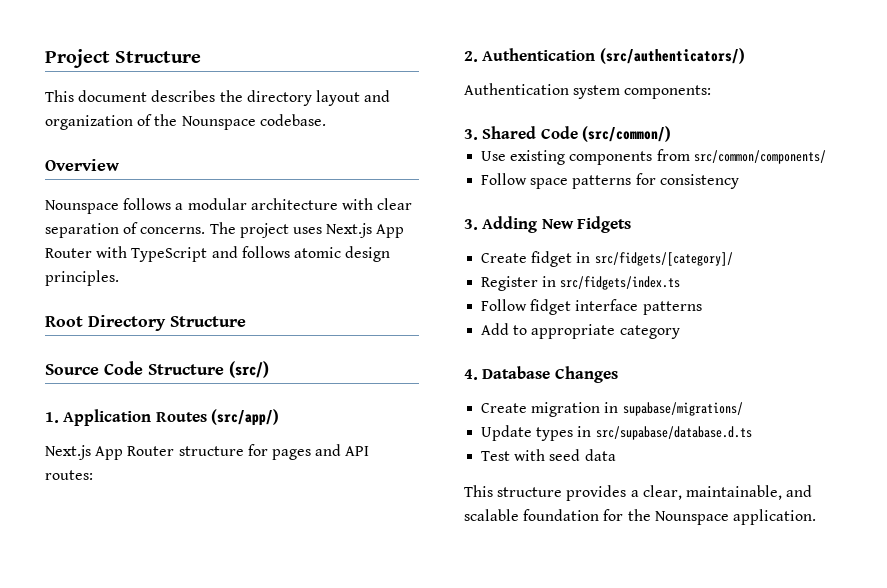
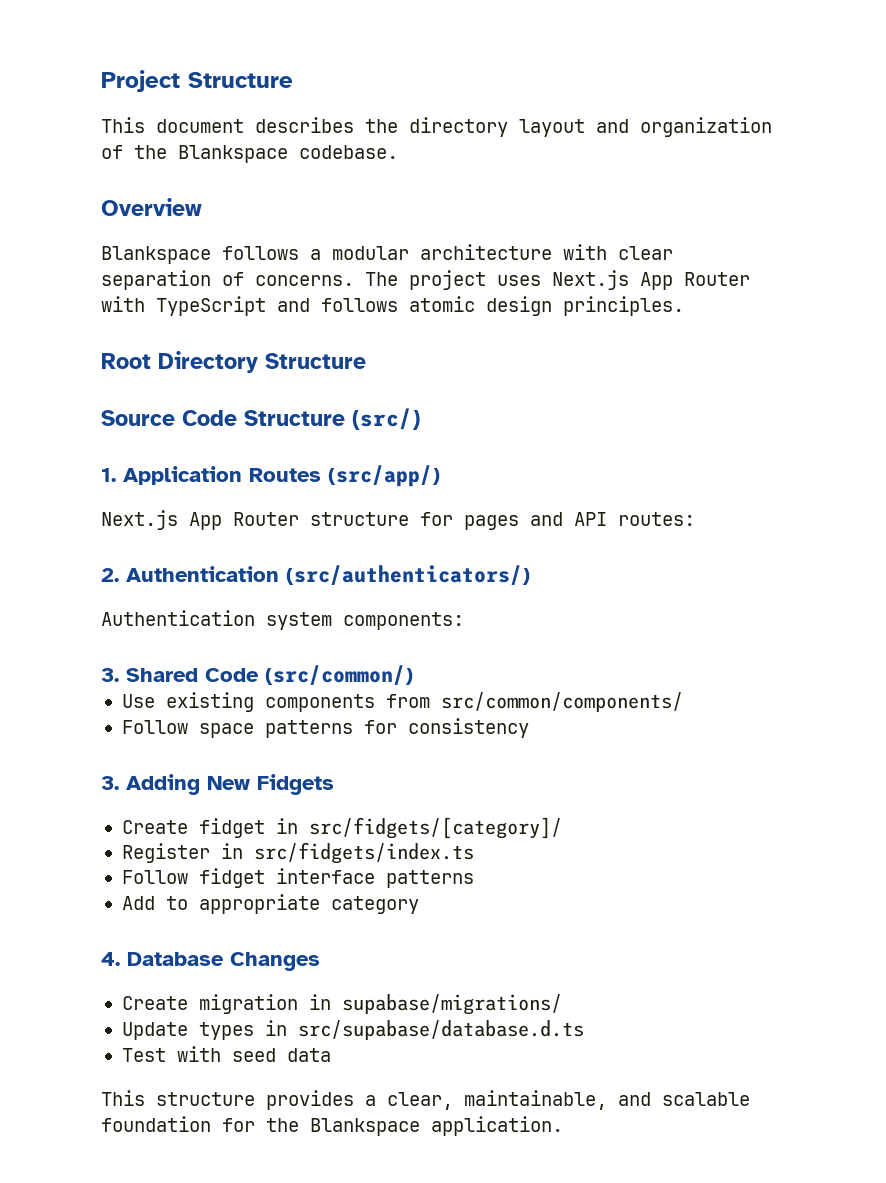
- This document describes the directory layout and organization of the Nounspace codebase.
+ This document describes the directory layout and organization of the Blankspace codebase.
- Nounspace follows a modular architecture with clear separation of concerns.
+ Blankspace follows a modular architecture with clear separation of concerns.
- This structure provides a clear, maintainable, and scalable foundation for the Nounspace application.
+ This structure provides a clear, maintainable, and scalable foundation for the Blankspace application.

